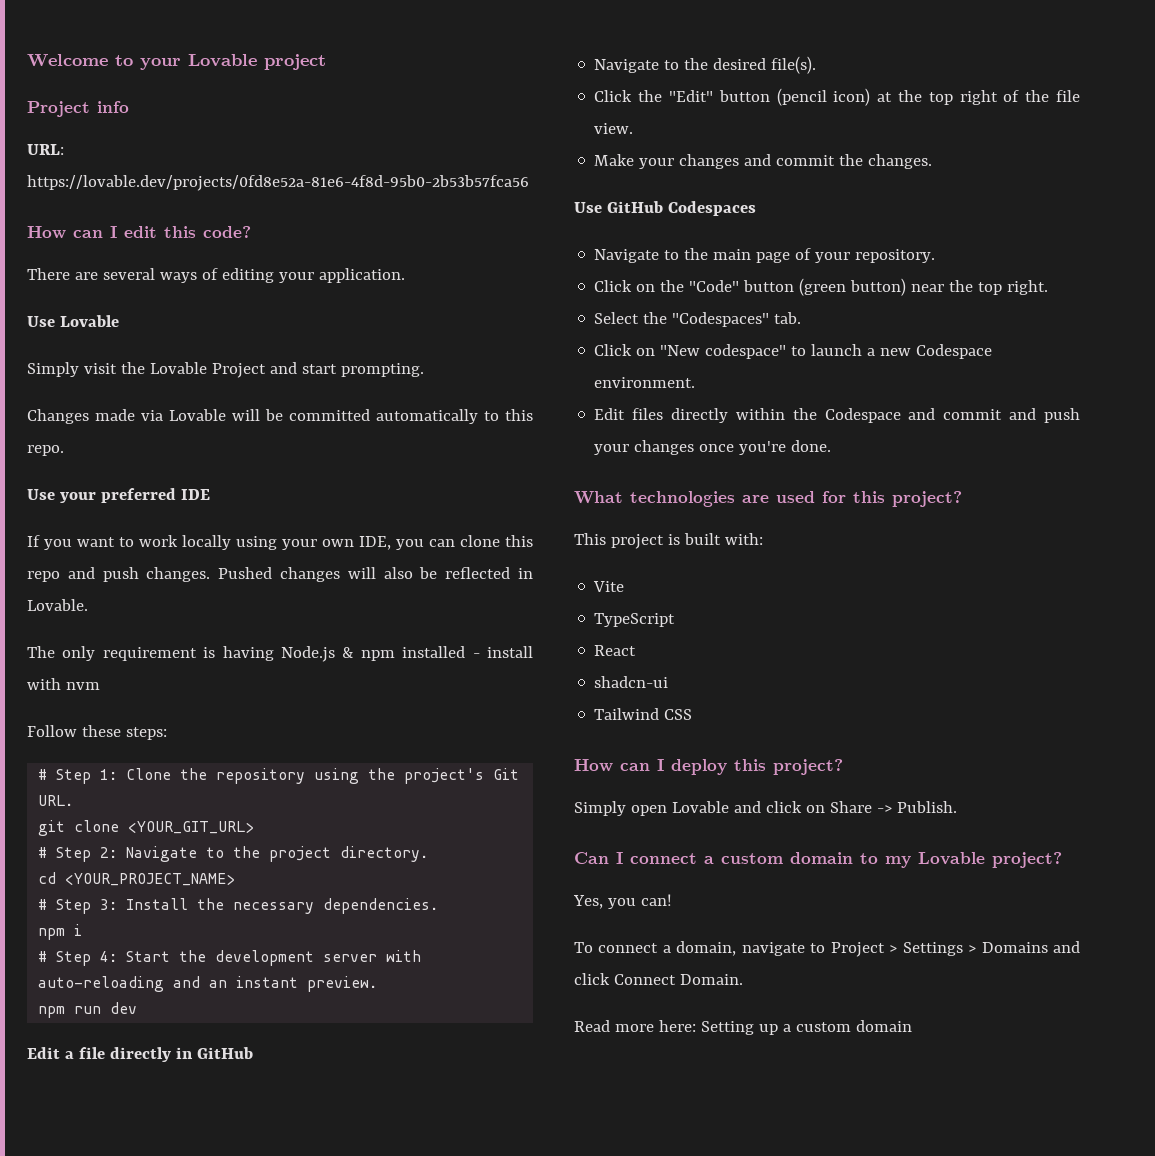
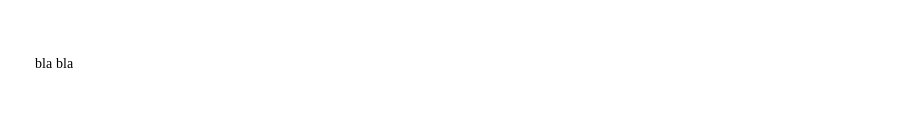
- Welcome to your Lovable project
- Project info
- URL: https://lovable.dev/projects/0fd8e52a-81e6-4f8d-95b0-2b53b57fca56
- How can I edit this code?
- There are several ways of editing your application.
- Use Lovable
- Simply visit the Lovable Project and start prompting.
- Changes made via Lovable will be committed automatically to this repo.
- Use your preferred IDE
- If you want to work locally using your own IDE, you can clone this repo and push changes. Pushed changes will also be reflected in Lovable.
- The only requirement is having Node.js & npm installed - install with nvm
- Follow these steps:
- # Step 1: Clone the repository using the project's Git URL.
- git clone <YOUR_GIT_URL>
- # Step 2: Navigate to the project directory.
- cd <YOUR_PROJECT_NAME>
- # Step 3: Install the necessary dependencies.
- npm i
- # Step 4: Start the development server with auto-reloading and an instant preview.
- npm run dev
- Edit a file directly in GitHub
- Navigate to the desired file(s).
- Click the "Edit" button (pencil icon) at the top right of the file view.
- Make your changes and commit the changes.
- Use GitHub Codespaces
- Navigate to the main page of your repository.
- Click on the "Code" button (green button) near the top right.
- Select the "Codespaces" tab.
- Click on "New codespace" to launch a new Codespace environment.
- Edit files directly within the Codespace and commit and push your changes once you're done.
- What technologies are used for this project?
- This project is built with:
- Vite
- TypeScript
- React
- shadcn-ui
- Tailwind CSS
- How can I deploy this project?
- Simply open Lovable and click on Share -> Publish.
- Can I connect a custom domain to my Lovable project?
- Yes, you can!
- To connect a domain, navigate to Project > Settings > Domains and click Connect Domain.
- Read more here: Setting up a custom domain
+ bla bla

